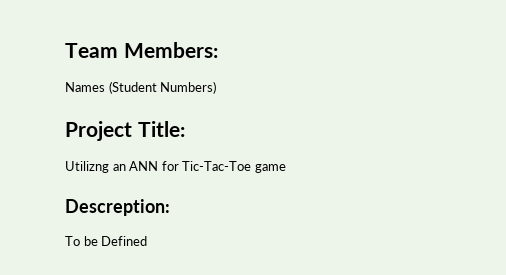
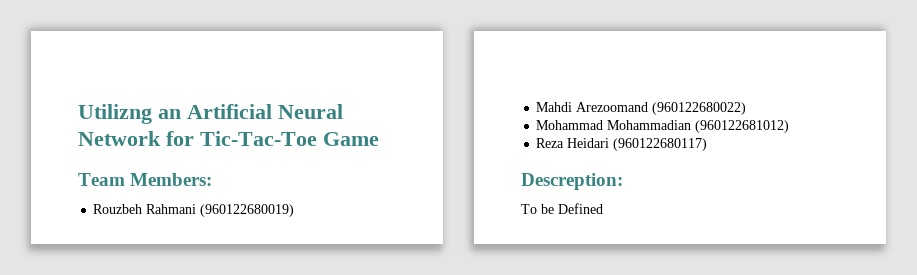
+ Utilizng an Artificial Neural Network for Tic-Tac-Toe Game
  Team Members:
- Names (Student Numbers)
- Project Title:
- Utilizng an ANN for Tic-Tac-Toe game
+ Rouzbeh Rahmani (960122680019)
+ Mahdi Arezoomand (960122680022)
+ Mohammad Mohammadian (960122681012)
+ Reza Heidari (960122680117)

